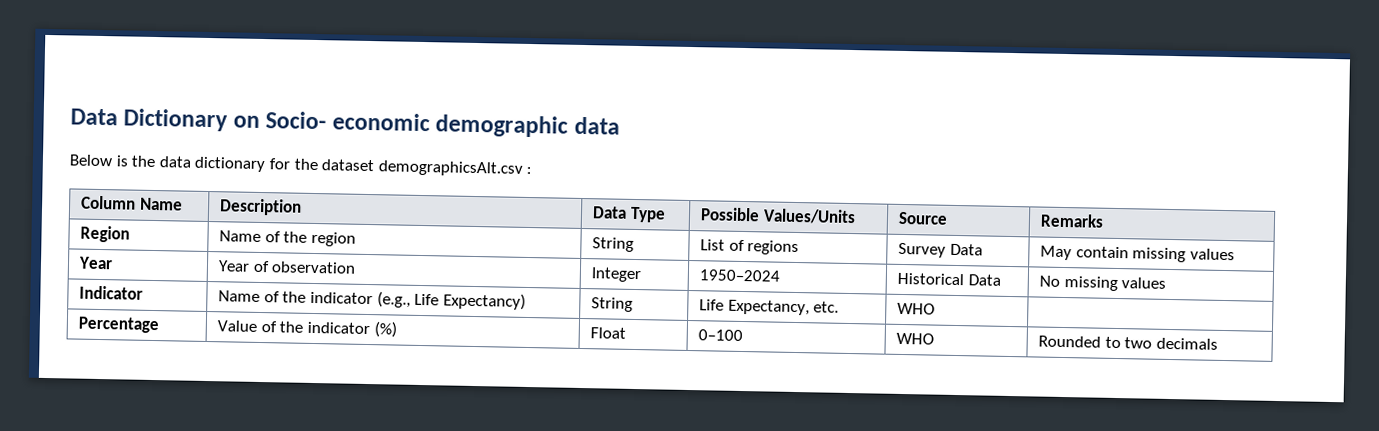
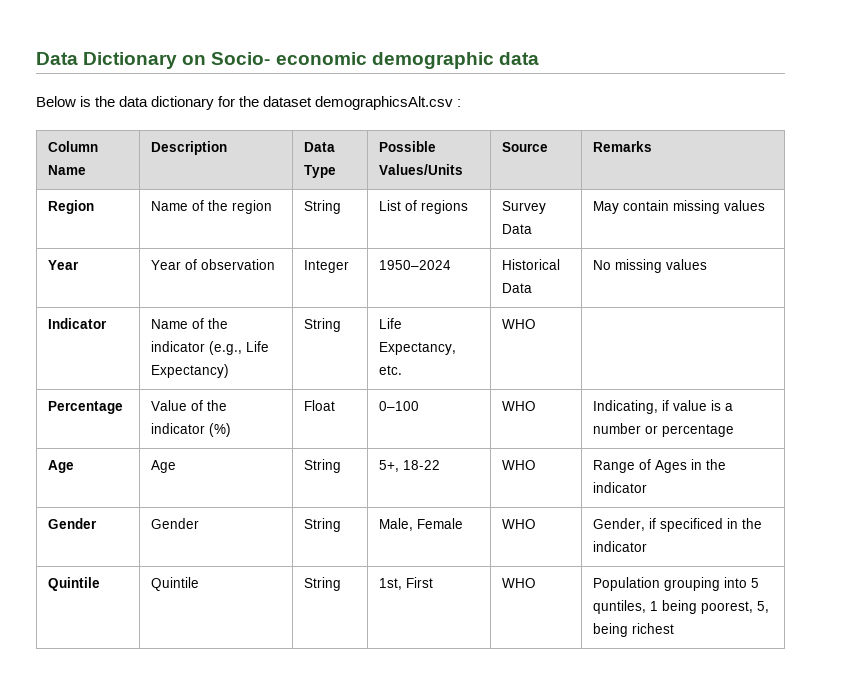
- Percentage | Value of the indicator (%) | Float | 0–100 | WHO | Rounded to two decimals
+ Percentage | Value of the indicator (%) | Float | 0–100 | WHO | Indicating, if value is a number or percentage
+ Age | Age | String | 5+, 18-22 | WHO | Range of Ages in the indicator
+ Gender | Gender | String | Male, Female | WHO | Gender, if specificed in the indicator
+ Quintile | Quintile | String | 1st, First | WHO | Population grouping into 5 quntiles, 1 being poorest, 5, being richest

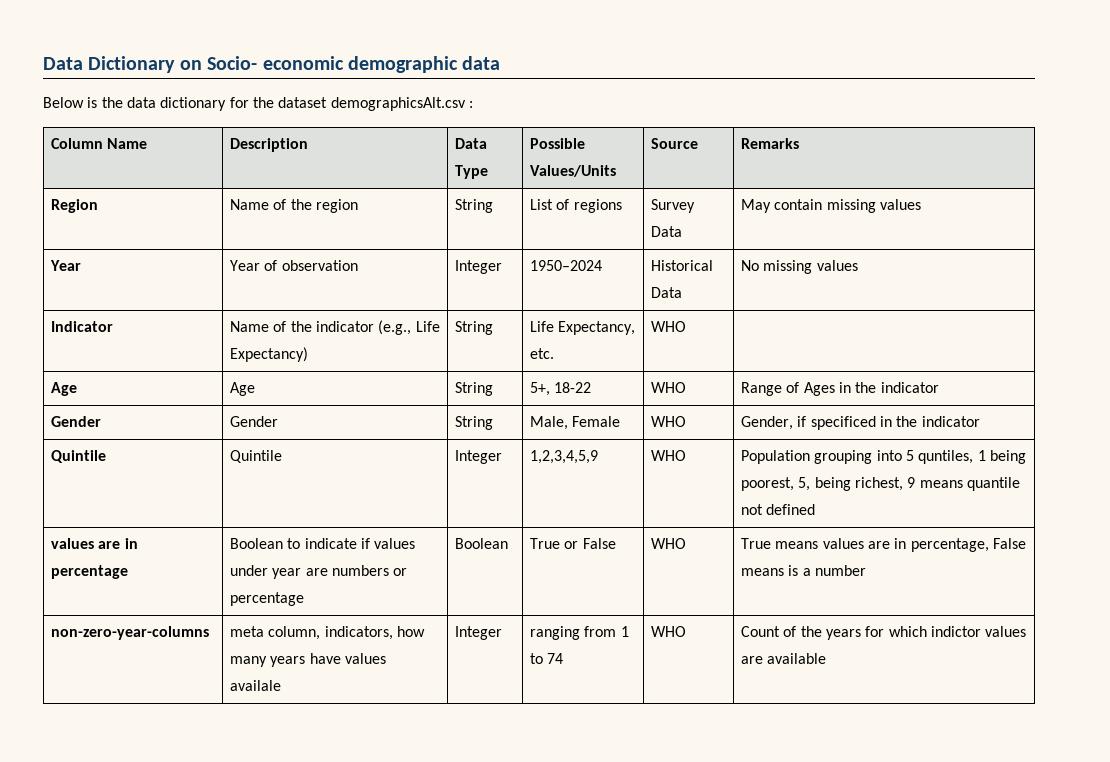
- Percentage | Value of the indicator (%) | Float | 0–100 | WHO | Indicating, if value is a number or percentage
- Quintile | Quintile | String | 1st, First | WHO | Population grouping into 5 quntiles, 1 being poorest, 5, being richest
+ Quintile | Quintile | Integer | 1,2,3,4,5,9 | WHO | Population grouping into 5 quntiles, 1 being poorest, 5, being richest, 9 means quantile not defined
+ values are in percentage | Boolean to indicate if values under year are numbers or percentage | Boolean | True or False | WHO | True means values are in percentage, False means is a number
+ non-zero-year-columns | meta column, indicators, how many years have values availale | Integer | ranging from 1 to 74 | WHO | Count of the years for which indictor values are available

